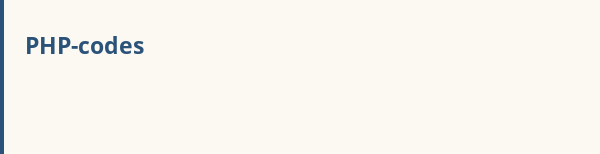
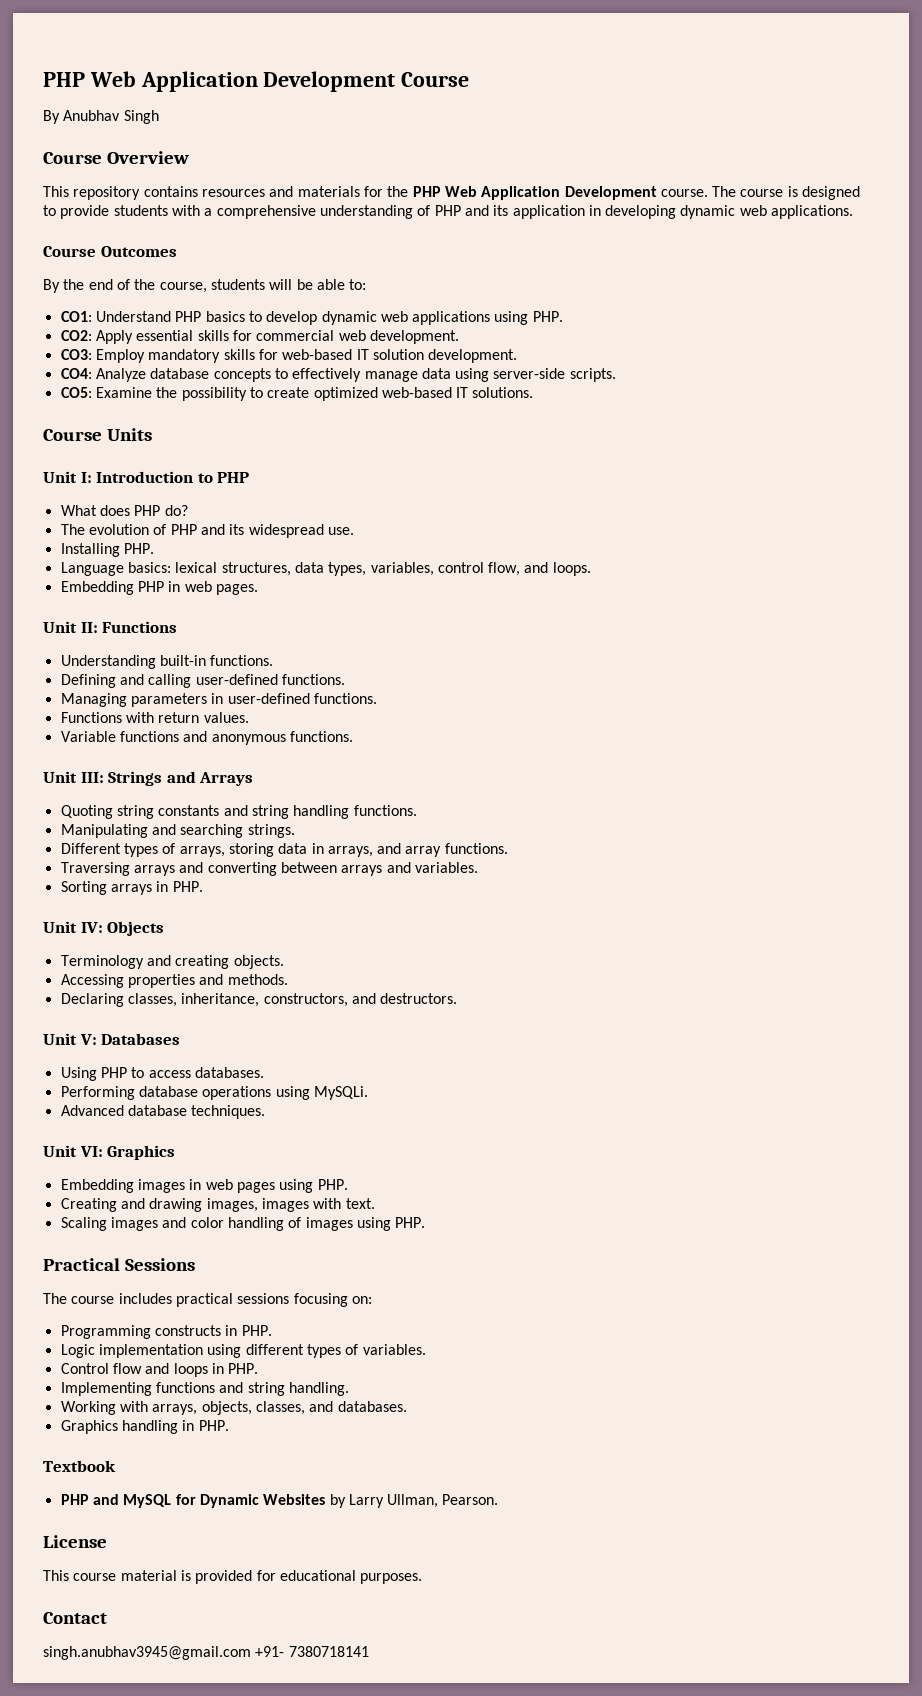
- PHP-codes
+ PHP Web Application Development Course
+ By Anubhav Singh
+ Course Overview
+ This repository contains resources and materials for the PHP Web Application Development course. The course is designed to provide students with a comprehensive understanding of PHP and its application in developing dynamic web applications.
+ Course Outcomes
+ By the end of the course, students will be able to:
+ CO1: Understand PHP basics to develop dynamic web applications using PHP.
+ CO2: Apply essential skills for commercial web development.
+ CO3: Employ mandatory skills for web-based IT solution development.
+ CO4: Analyze database concepts to effectively manage data using server-side scripts.
+ CO5: Examine the possibility to create optimized web-based IT solutions.
+ Course Units
+ Unit I: Introduction to PHP
+ What does PHP do?
+ The evolution of PHP and its widespread use.
+ Installing PHP.
+ Language basics: lexical structures, data types, variables, control flow, and loops.
+ Embedding PHP in web pages.
+ Unit II: Functions
+ Understanding built-in functions.
+ Defining and calling user-defined functions.
+ Managing parameters in user-defined functions.
+ Functions with return values.
+ Variable functions and anonymous functions.
+ Unit III: Strings and Arrays
+ Quoting string constants and string handling functions.
+ Manipulating and searching strings.
+ Different types of arrays, storing data in arrays, and array functions.
+ Traversing arrays and converting between arrays and variables.
+ Sorting arrays in PHP.
+ Unit IV: Objects
+ Terminology and creating objects.
+ Accessing properties and methods.
+ Declaring classes, inheritance, constructors, and destructors.
+ Unit V: Databases
+ Using PHP to access databases.
+ Performing database operations using MySQLi.
+ Advanced database techniques.
+ Unit VI: Graphics
+ Embedding images in web pages using PHP.
+ Creating and drawing images, images with text.
+ Scaling images and color handling of images using PHP.
+ Practical Sessions
+ The course includes practical sessions focusing on:
+ Programming constructs in PHP.
+ Logic implementation using different types of variables.
+ Control flow and loops in PHP.
+ Implementing functions and string handling.
+ Working with arrays, objects, classes, and databases.
+ Graphics handling in PHP.
+ Textbook
+ PHP and MySQL for Dynamic Websites by Larry Ullman, Pearson.
+ License
+ This course material is provided for educational purposes.
+ Contact
+ singh.anubhav3945@gmail.com +91- 7380718141

